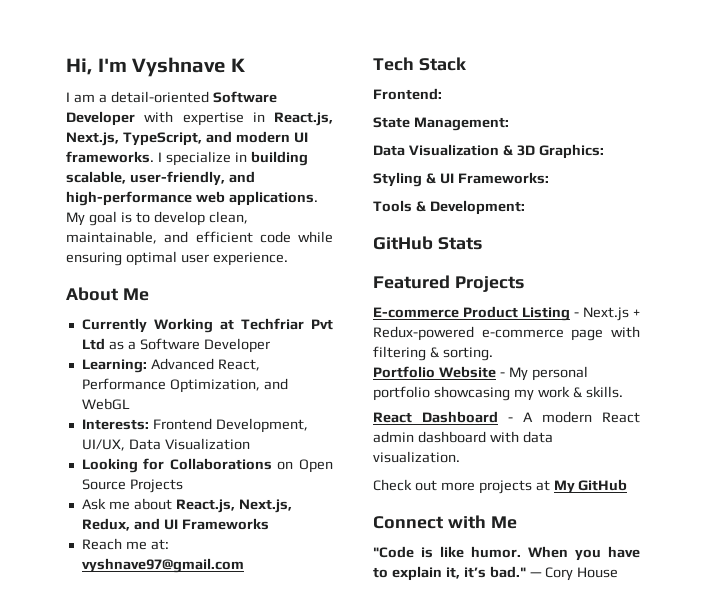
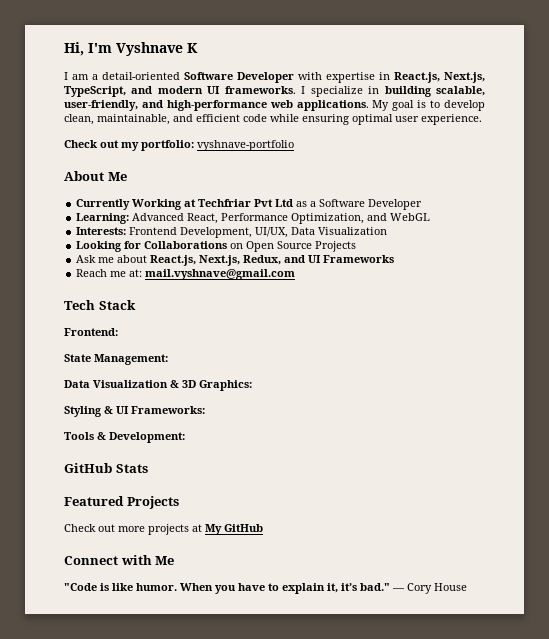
+ Check out my portfolio: vyshnave-portfolio
- Reach me at: vyshnave97@gmail.com
+ Reach me at: mail.vyshnave@gmail.com
- E-commerce Product Listing - Next.js + Redux-powered e-commerce page with filtering & sorting.
- Portfolio Website - My personal portfolio showcasing my work & skills.
- React Dashboard - A modern React admin dashboard with data visualization.

